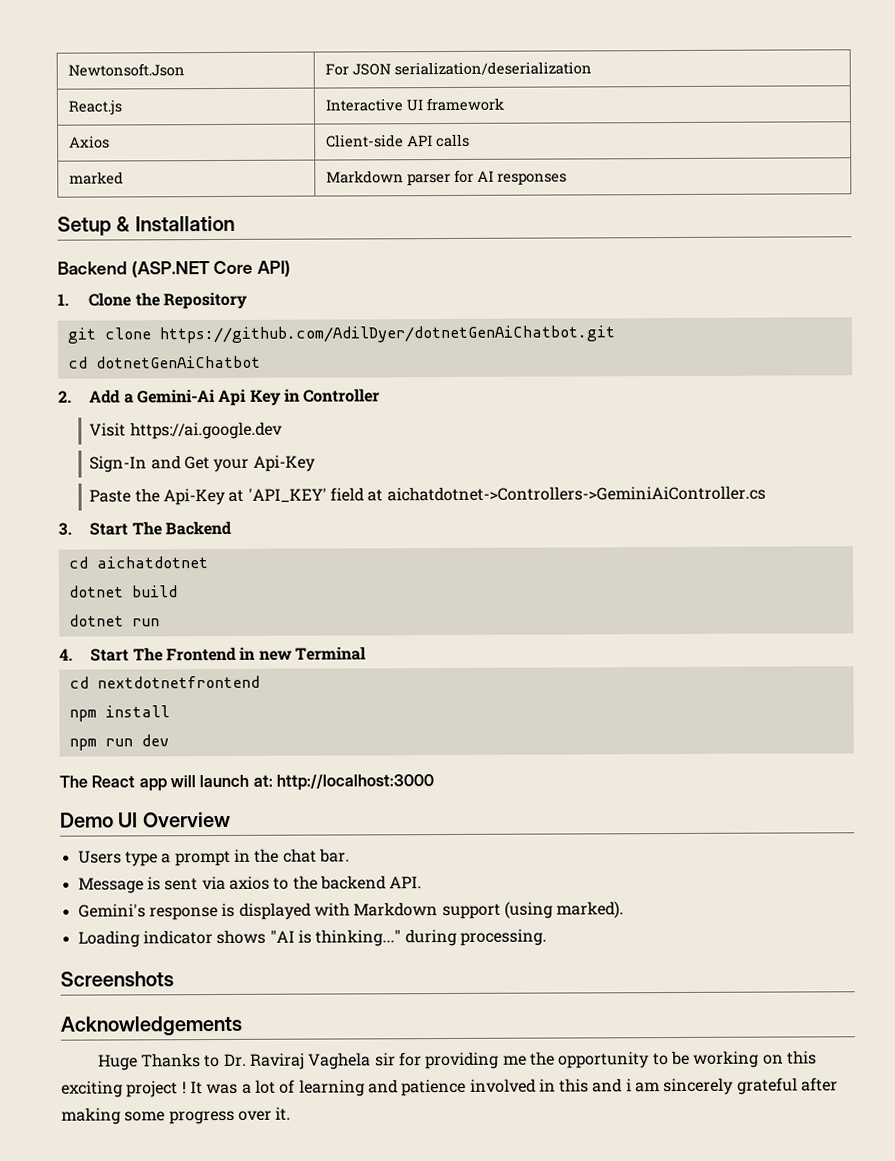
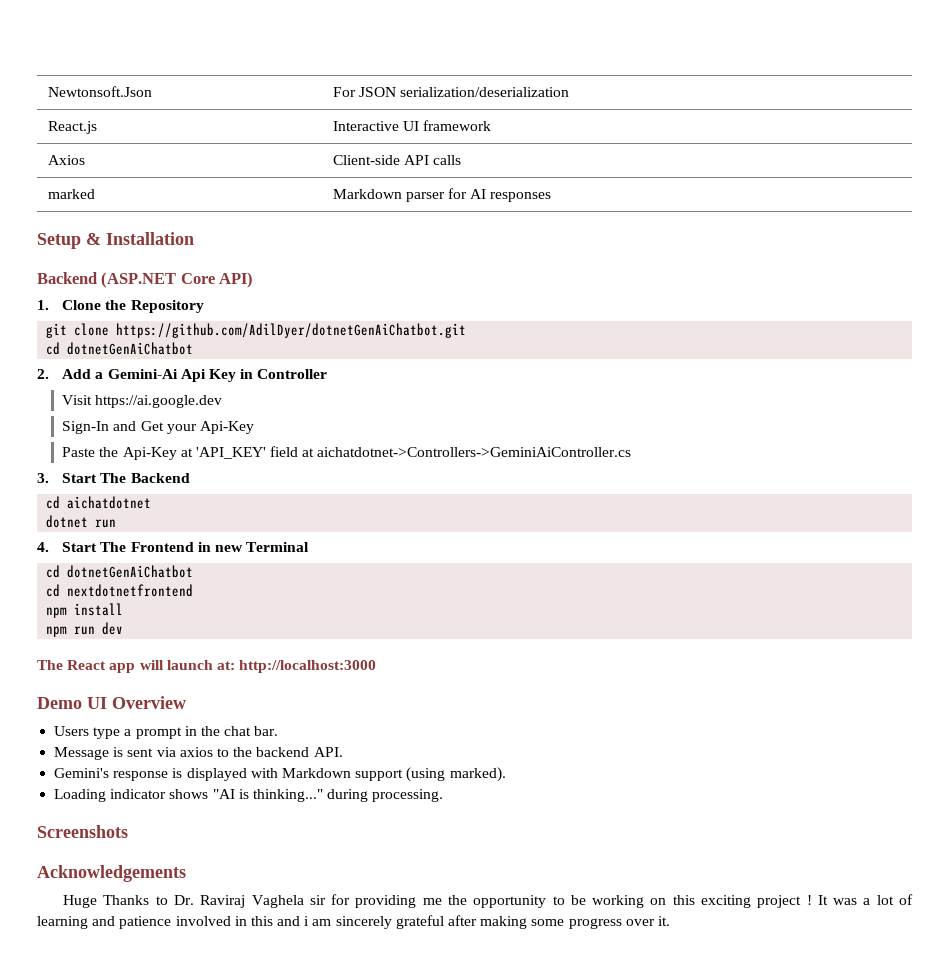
- dotnet build
  4. Start The Frontend in new Terminal
+ cd dotnetGenAiChatbot

